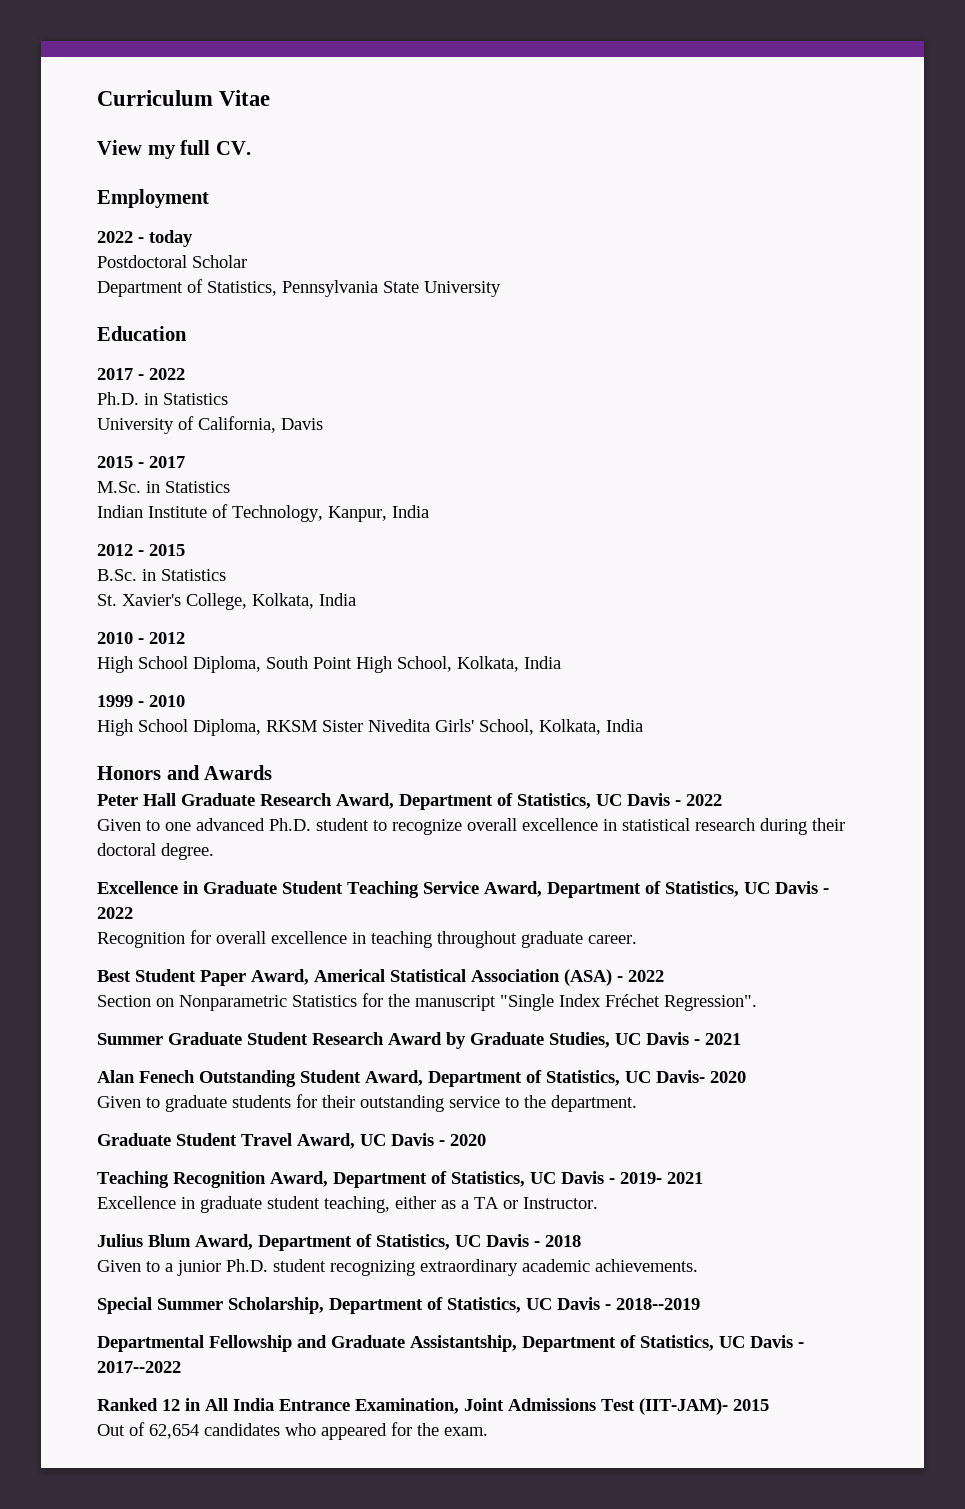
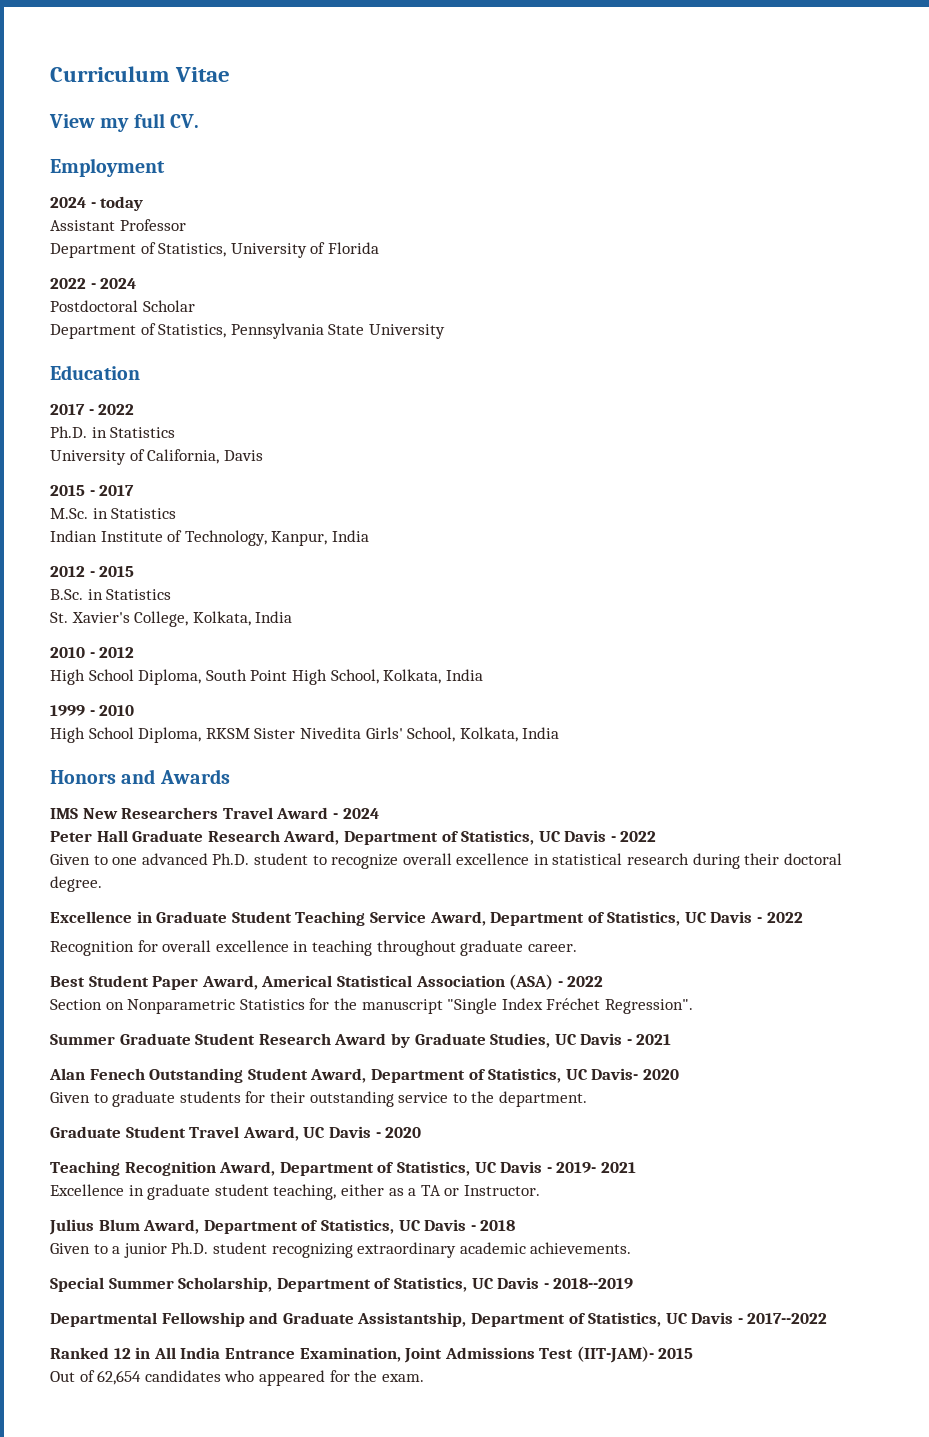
+ 2024 - today
+ Assistant Professor
+ Department of Statistics, University of Florida
- 2022 - today
+ 2022 - 2024
+ IMS New Researchers Travel Award - 2024

